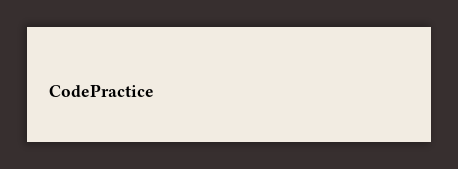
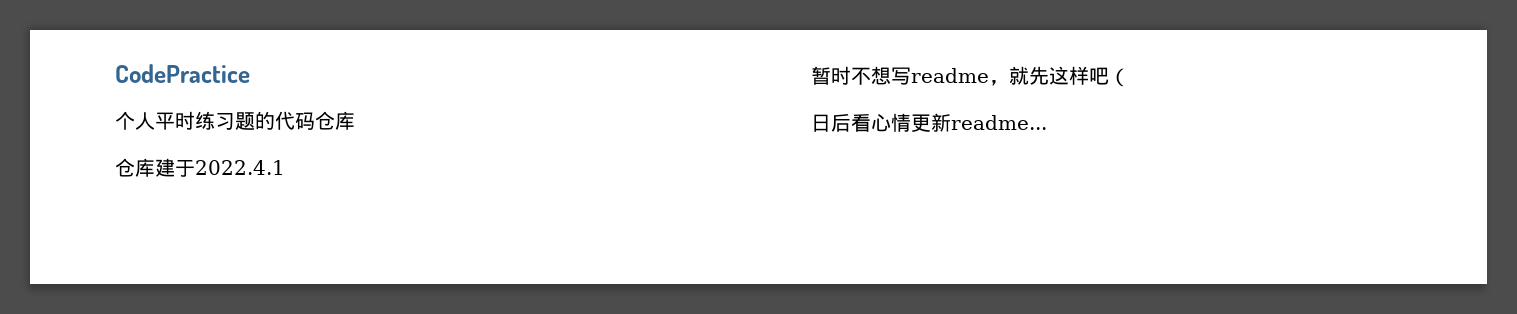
+ 个人平时练习题的代码仓库
+ 仓库建于2022.4.1
+ 暂时不想写readme，就先这样吧（
+ 日后看心情更新readme...

